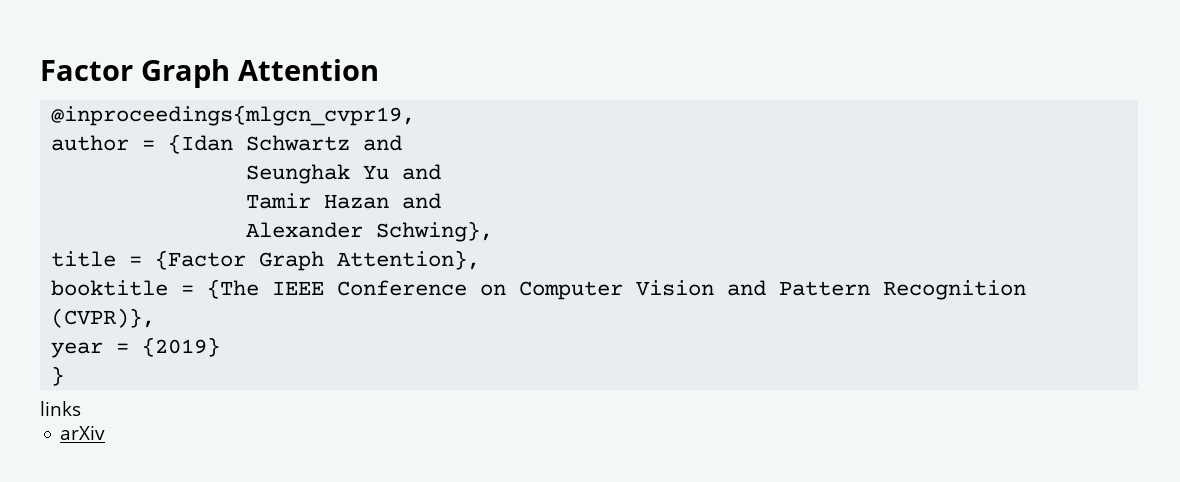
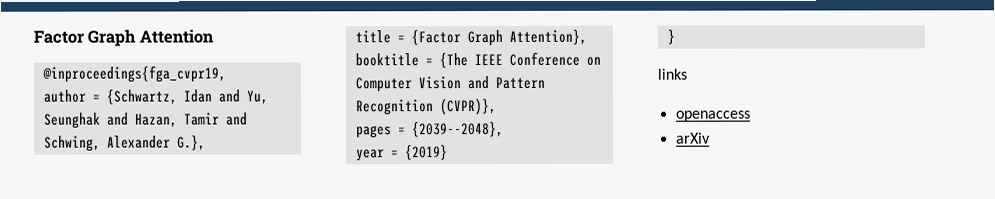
- @inproceedings{mlgcn_cvpr19,
+ @inproceedings{fga_cvpr19,
- author = {Idan Schwartz and
- Seunghak Yu and
- Tamir Hazan and
- Alexander Schwing},
+ author = {Schwartz, Idan and Yu, Seunghak and Hazan, Tamir and Schwing, Alexander G.},
+ pages = {2039--2048},
+ openaccess

